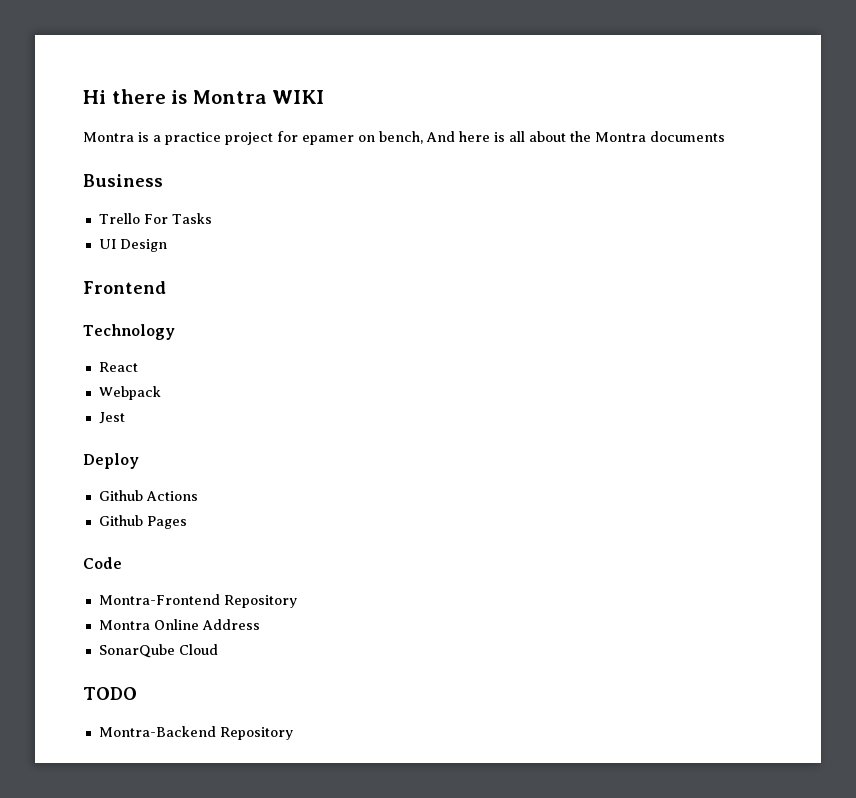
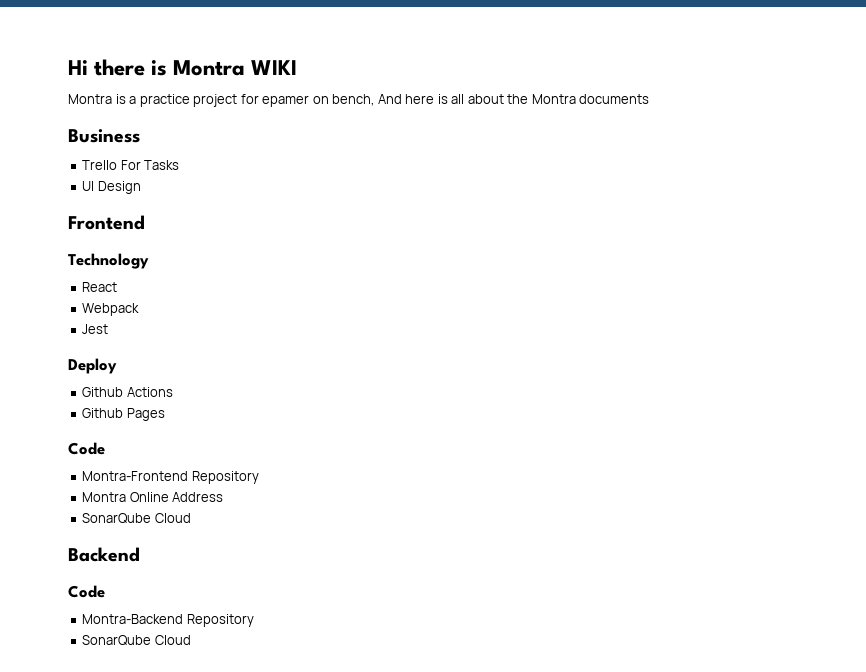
- TODO
+ Backend
+ Code
  Montra-Backend Repository
+ SonarQube Cloud

